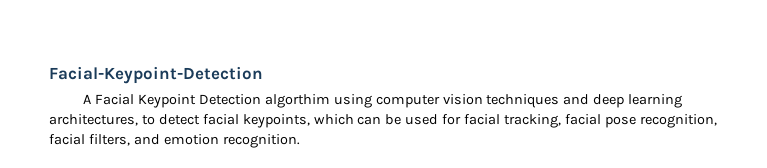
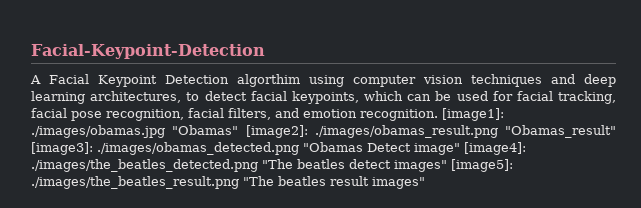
+ [image1]: ./images/obamas.jpg "Obamas" [image2]: ./images/obamas_result.png "Obamas_result" [image3]: ./images/obamas_detected.png "Obamas Detect image" [image4]: ./images/the_beatles_detected.png "The beatles detect images" [image5]: ./images/the_beatles_result.png "The beatles result images"

